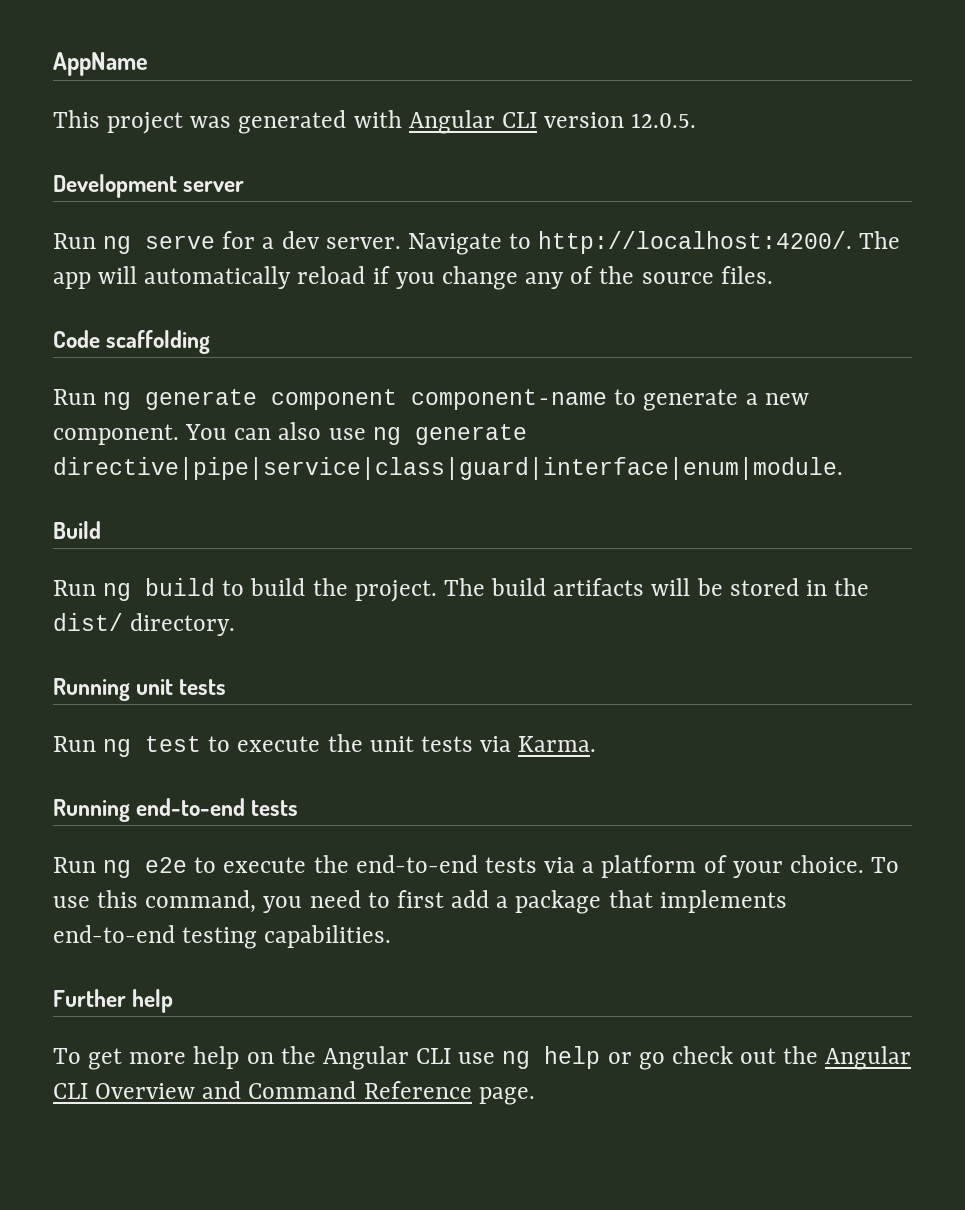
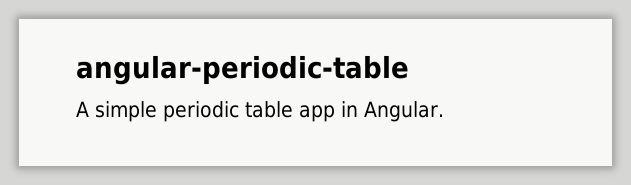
- AppName
- This project was generated with Angular CLI version 12.0.5.
- Development server
- Run ng serve for a dev server. Navigate to http://localhost:4200/. The app will automatically reload if you change any of the source files.
- Code scaffolding
- Run ng generate component component-name to generate a new component. You can also use ng generate directive|pipe|service|class|guard|interface|enum|module.
- Build
- Run ng build to build the project. The build artifacts will be stored in the dist/ directory.
- Running unit tests
- Run ng test to execute the unit tests via Karma.
- Running end-to-end tests
- Run ng e2e to execute the end-to-end tests via a platform of your choice. To use this command, you need to first add a package that implements end-to-end testing capabilities.
- Further help
- To get more help on the Angular CLI use ng help or go check out the Angular CLI Overview and Command Reference page.
+ angular-periodic-table
+ A simple periodic table app in Angular.

